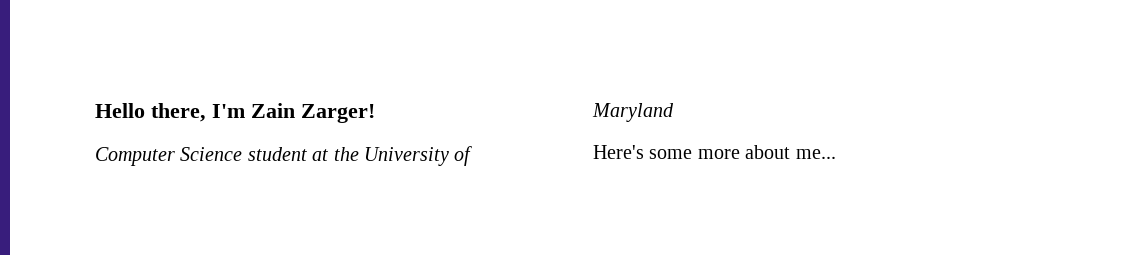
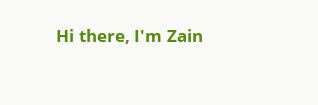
- Hello there, I'm Zain Zarger!
- Computer Science student at the University of Maryland
- Here's some more about me...
+ Hi there, I'm Zain

